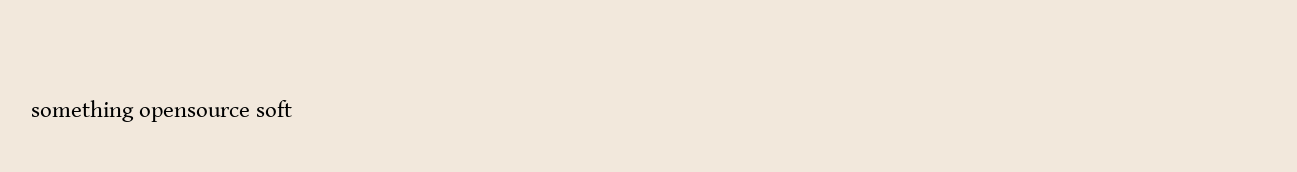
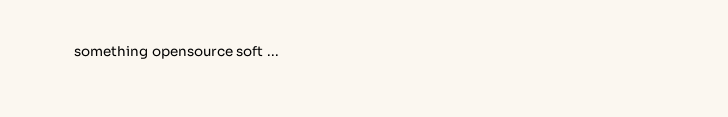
- something opensource soft
+ something opensource soft ...

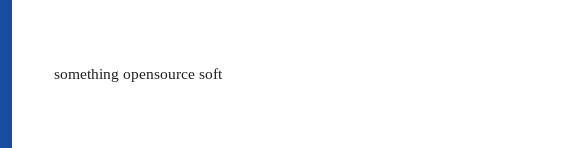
- something opensource soft ...
+ something opensource soft

